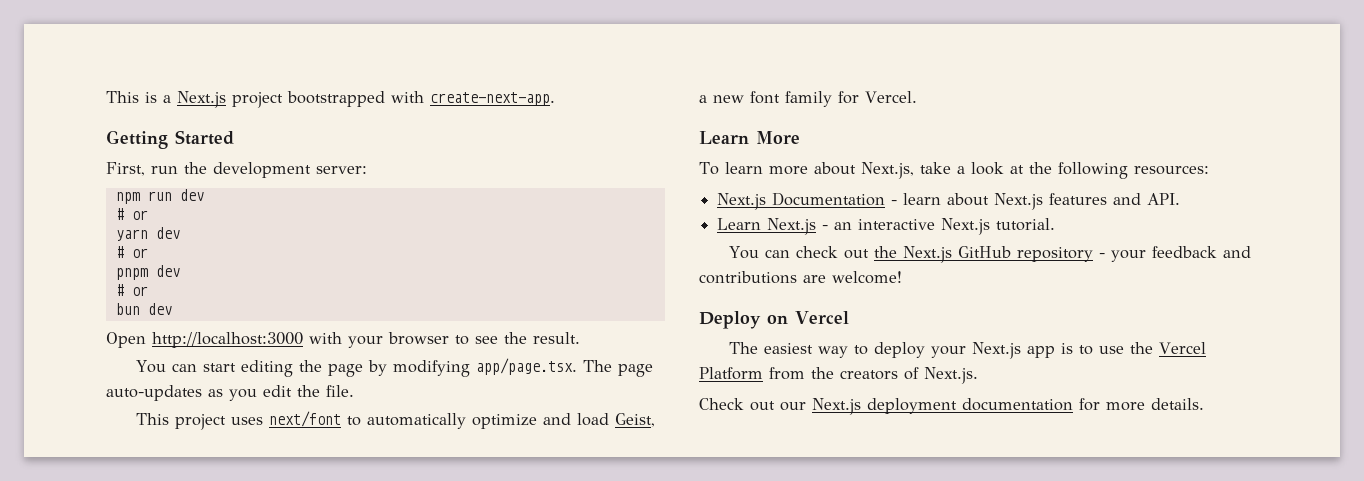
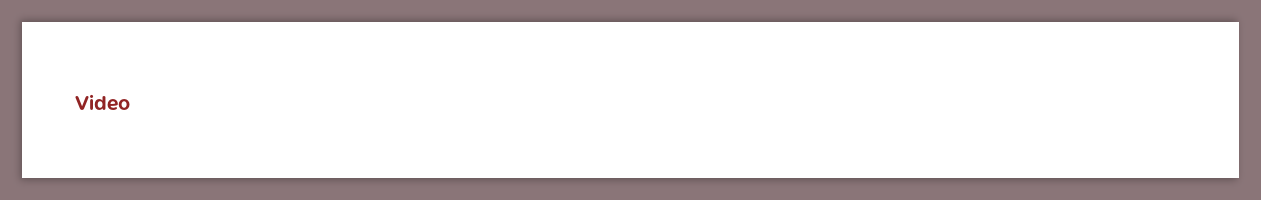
- This is a Next.js project bootstrapped with create-next-app.
- Getting Started
- First, run the development server:
- npm run dev
- # or
- yarn dev
- # or
- pnpm dev
- # or
- bun dev
- Open http://localhost:3000 with your browser to see the result.
- You can start editing the page by modifying app/page.tsx. The page auto-updates as you edit the file.
- This project uses next/font to automatically optimize and load Geist, a new font family for Vercel.
- Learn More
- To learn more about Next.js, take a look at the following resources:
- Next.js Documentation - learn about Next.js features and API.
- Learn Next.js - an interactive Next.js tutorial.
- You can check out the Next.js GitHub repository - your feedback and contributions are welcome!
- Deploy on Vercel
- The easiest way to deploy your Next.js app is to use the Vercel Platform from the creators of Next.js.
- Check out our Next.js deployment documentation for more details.
+ Video

